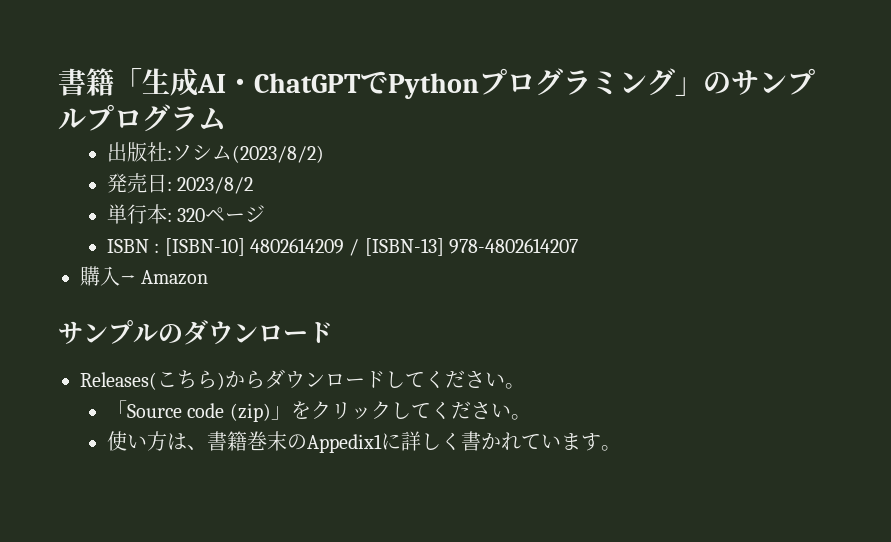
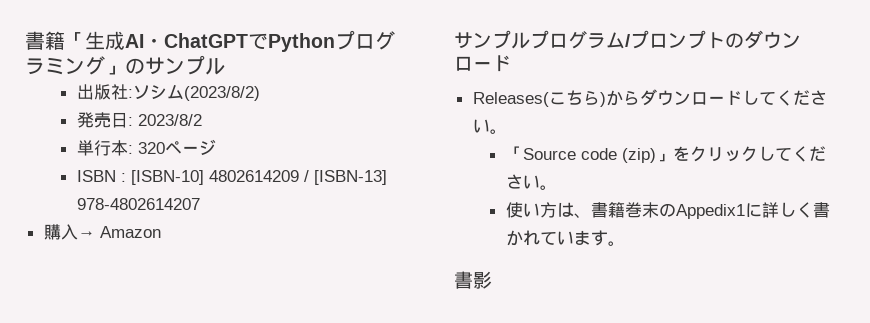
- 書籍「生成AI・ChatGPTでPythonプログラミング」のサンプルプログラム
+ 書籍「生成AI・ChatGPTでPythonプログラミング」のサンプル
- サンプルのダウンロード
+ サンプルプログラム/プロンプトのダウンロード
+ 書影

